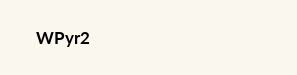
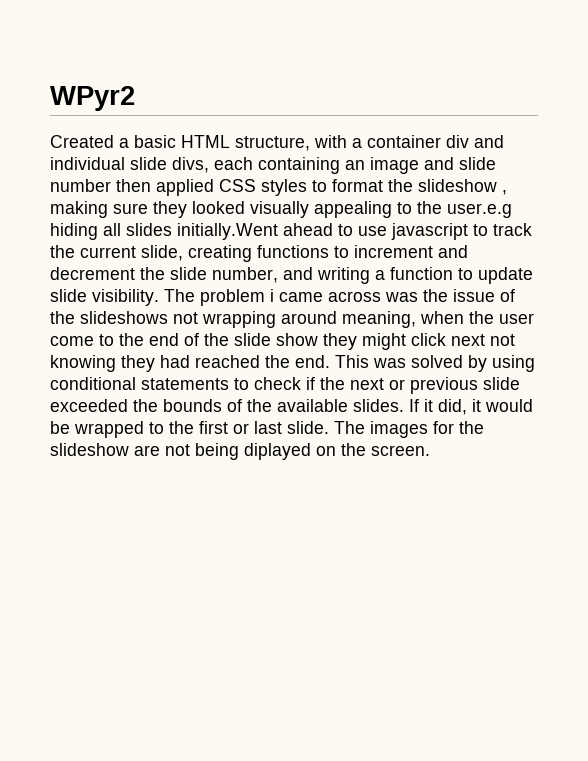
+ Created a basic HTML structure, with a container div and individual slide divs, each containing an image and slide number then applied CSS styles to format the slideshow , making sure they looked visually appealing to the user.e.g hiding all slides initially.Went ahead to use javascript to track the current slide, creating functions to increment and decrement the slide number, and writing a function to update slide visibility. The problem i came across was the issue of the slideshows not wrapping around meaning, when the user come to the end of the slide show they might click next not knowing they had reached the end. This was solved by using conditional statements to check if the next or previous slide exceeded the bounds of the available slides. If it did, it would be wrapped to the first or last slide. The images for the slideshow are not being diplayed on the screen.

